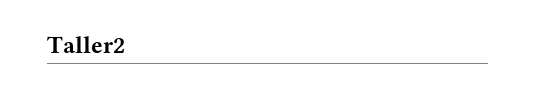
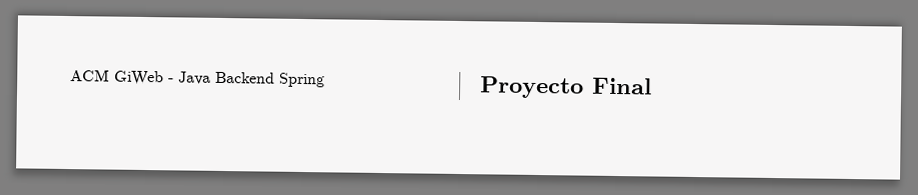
- Taller2
+ ACM GiWeb - Java Backend Spring
+ Proyecto Final

